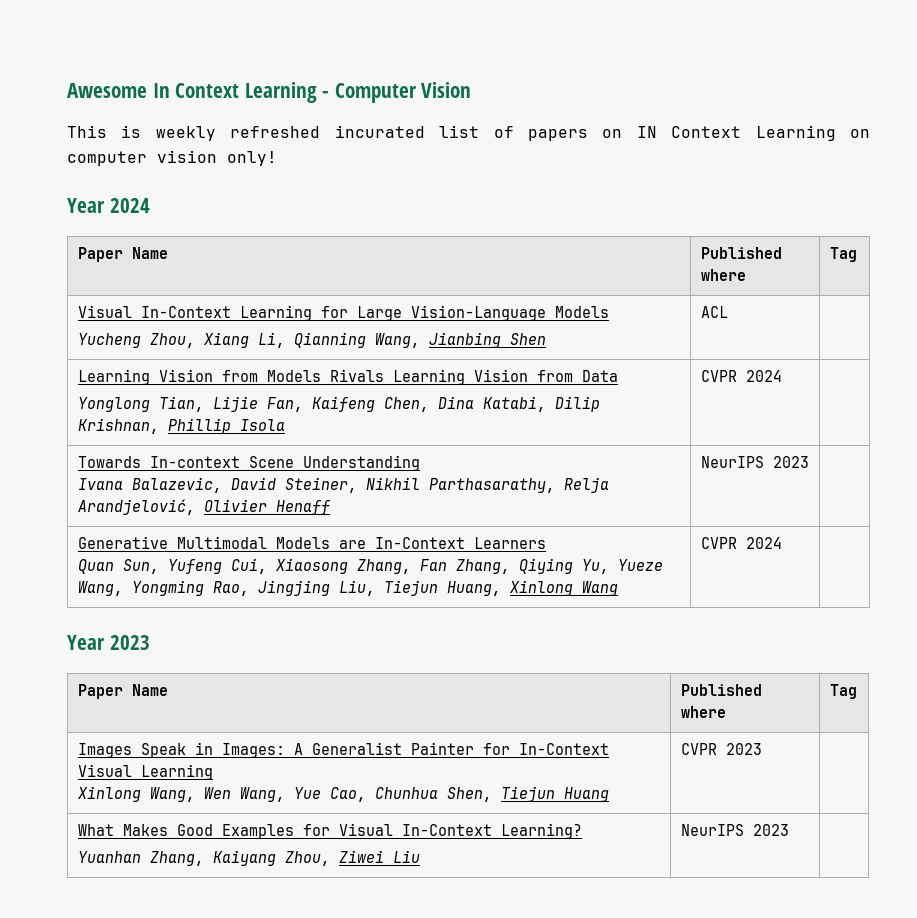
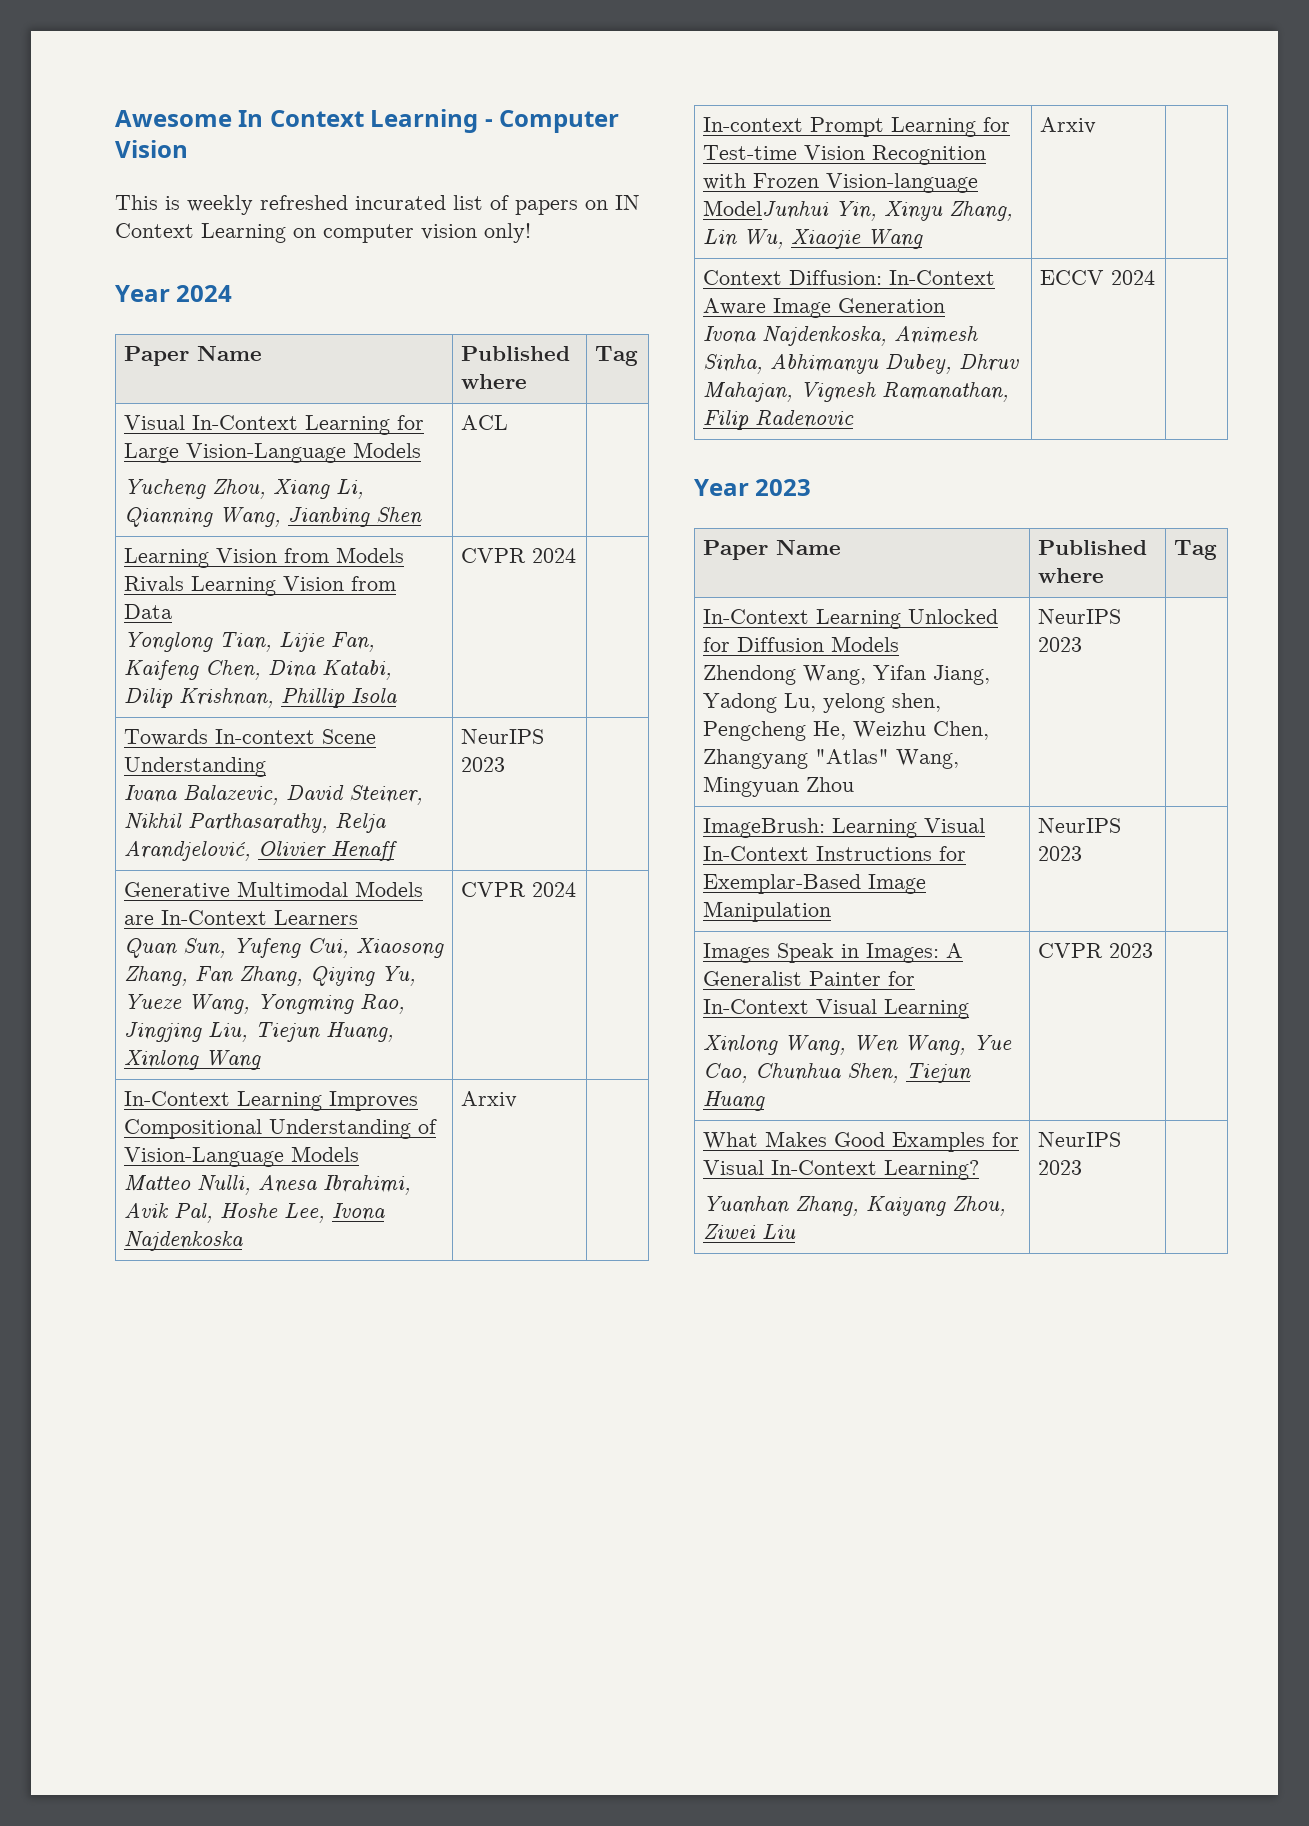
+ In-Context Learning Improves Compositional Understanding of Vision-Language Models
+ Matteo Nulli, Anesa Ibrahimi, Avik Pal, Hoshe Lee, Ivona Najdenkoska | Arxiv |
+ In-context Prompt Learning for Test-time Vision Recognition with Frozen Vision-language ModelJunhui Yin, Xinyu Zhang, Lin Wu, Xiaojie Wang | Arxiv |
+ Context Diffusion: In-Context Aware Image Generation
+ Ivona Najdenkoska, Animesh Sinha, Abhimanyu Dubey, Dhruv Mahajan, Vignesh Ramanathan, Filip Radenovic | ECCV 2024 |
+ In-Context Learning Unlocked for Diffusion Models
+ Zhendong Wang, Yifan Jiang, Yadong Lu, yelong shen, Pengcheng He, Weizhu Chen, Zhangyang "Atlas" Wang, Mingyuan Zhou | NeurIPS 2023 |
+ ImageBrush: Learning Visual In-Context Instructions for Exemplar-Based Image Manipulation | NeurIPS 2023 |

